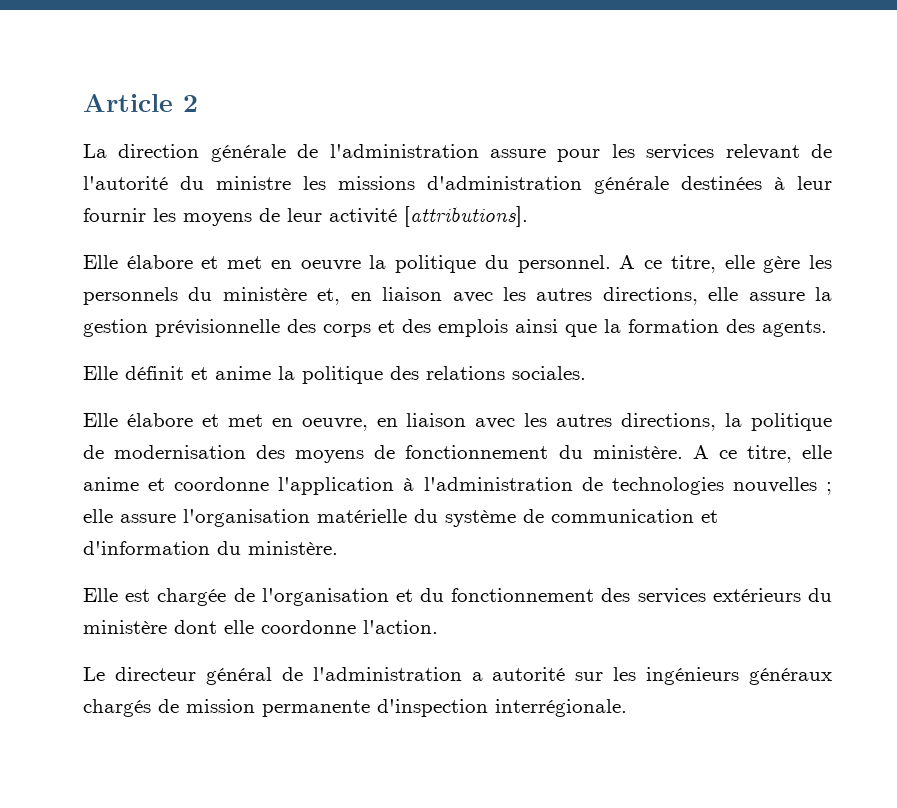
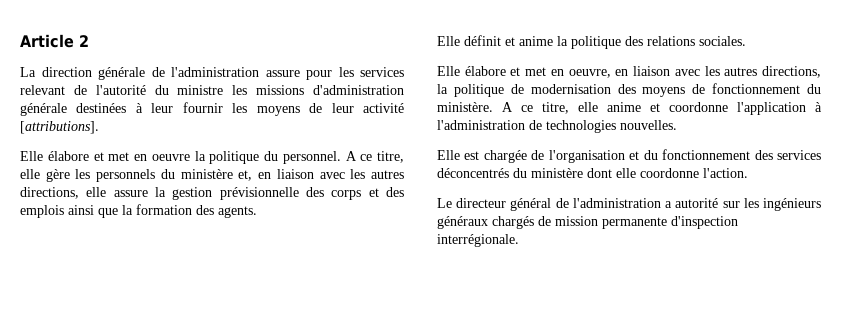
- A ce titre, elle anime et coordonne l'application à l'administration de technologies nouvelles ; elle assure l'organisation matérielle du système de communication et d'information du ministère.
+ A ce titre, elle anime et coordonne l'application à l'administration de technologies nouvelles.
- Elle est chargée de l'organisation et du fonctionnement des services extérieurs du ministère dont elle coordonne l'action.
+ Elle est chargée de l'organisation et du fonctionnement des services déconcentrés du ministère dont elle coordonne l'action.

